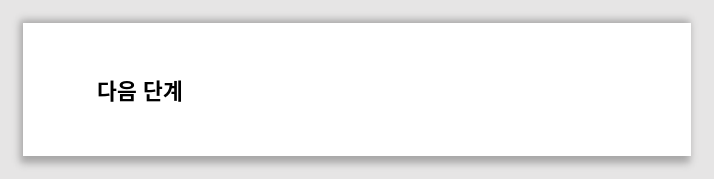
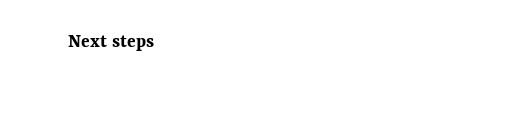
- 다음 단계
+ Next steps

